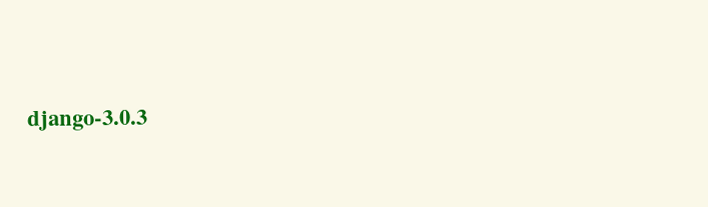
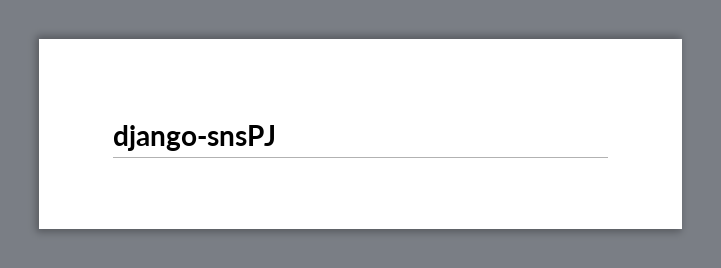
- django-3.0.3
+ django-snsPJ

